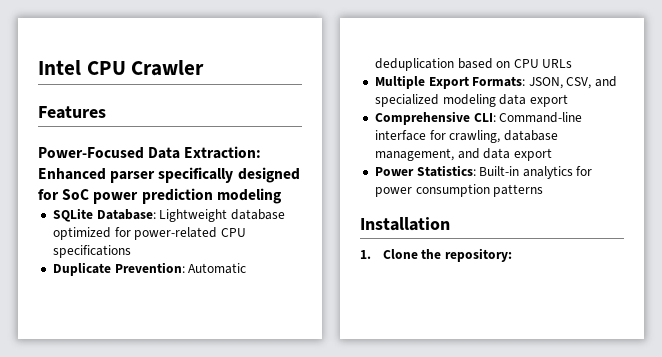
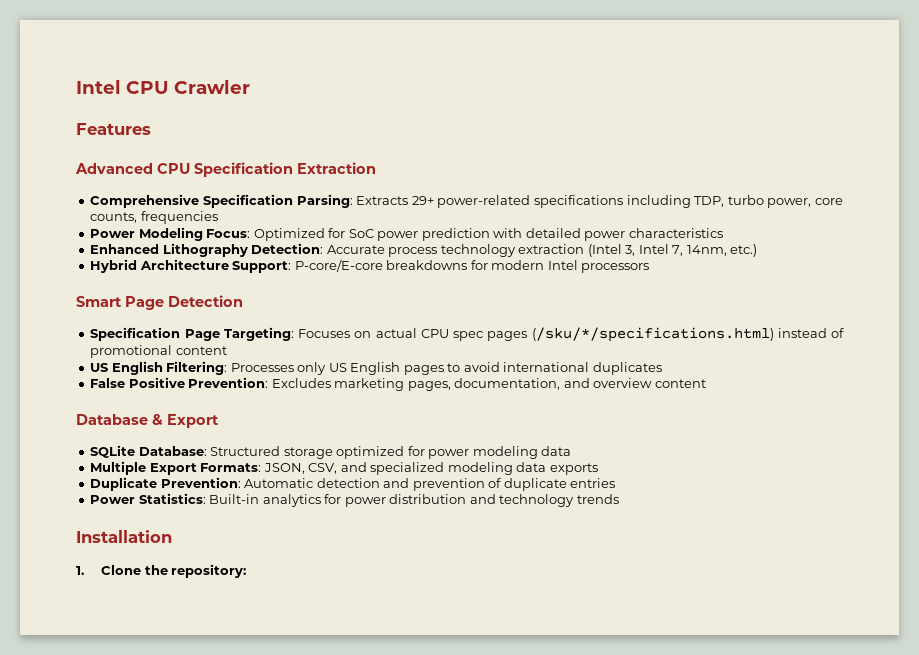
- Power-Focused Data Extraction: Enhanced parser specifically designed for SoC power prediction modeling
- SQLite Database: Lightweight database optimized for power-related CPU specifications
- Duplicate Prevention: Automatic deduplication based on CPU URLs
+ Advanced CPU Specification Extraction
+ Comprehensive Specification Parsing: Extracts 29+ power-related specifications including TDP, turbo power, core counts, frequencies
+ Power Modeling Focus: Optimized for SoC power prediction with detailed power characteristics
+ Enhanced Lithography Detection: Accurate process technology extraction (Intel 3, Intel 7, 14nm, etc.)
+ Hybrid Architecture Support: P-core/E-core breakdowns for modern Intel processors
+ Smart Page Detection
+ Specification Page Targeting: Focuses on actual CPU spec pages (/sku/*/specifications.html) instead of promotional content
+ US English Filtering: Processes only US English pages to avoid international duplicates
+ False Positive Prevention: Excludes marketing pages, documentation, and overview content
+ Database & Export
+ SQLite Database: Structured storage optimized for power modeling data
- Multiple Export Formats: JSON, CSV, and specialized modeling data export
- Comprehensive CLI: Command-line interface for crawling, database management, and data export
+ Multiple Export Formats: JSON, CSV, and specialized modeling data exports
+ Duplicate Prevention: Automatic detection and prevention of duplicate entries
- Power Statistics: Built-in analytics for power consumption patterns
+ Power Statistics: Built-in analytics for power distribution and technology trends

